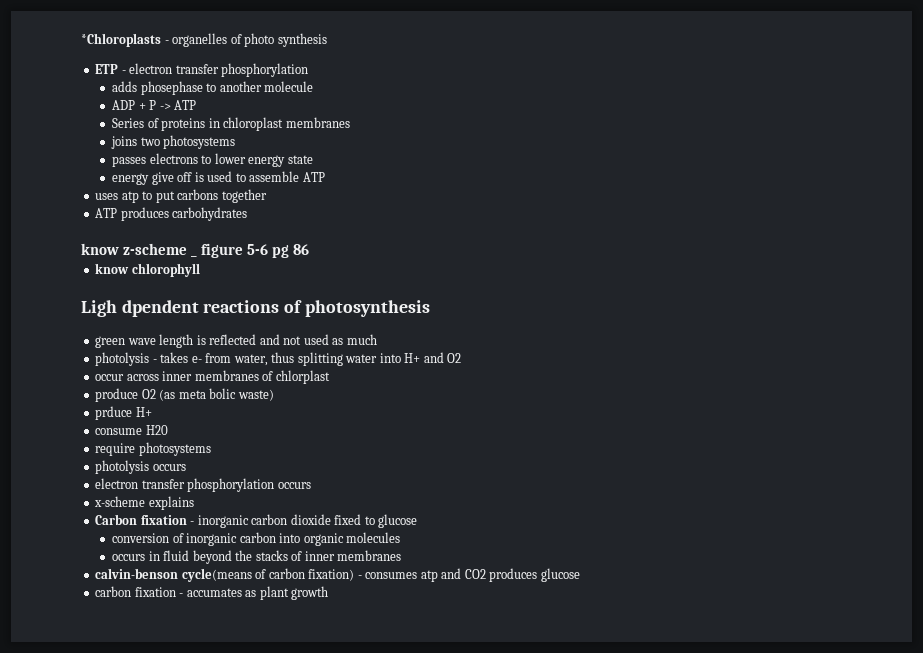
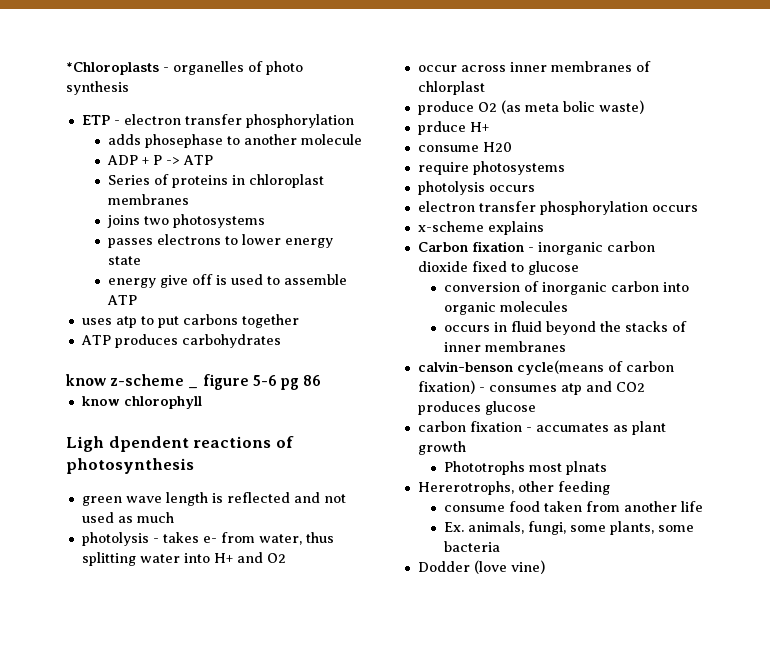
+ Phototrophs most plnats
+ Hererotrophs, other feeding
+ consume food taken from another life
+ Ex. animals, fungi, some plants, some bacteria
+ Dodder (love vine)

